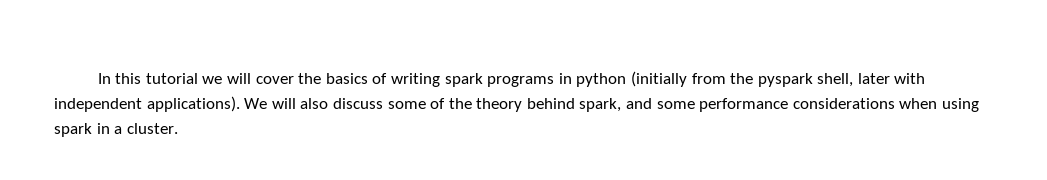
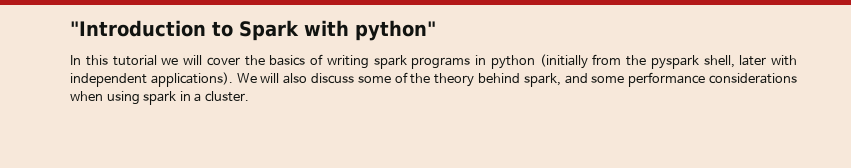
+ "Introduction to Spark with python"

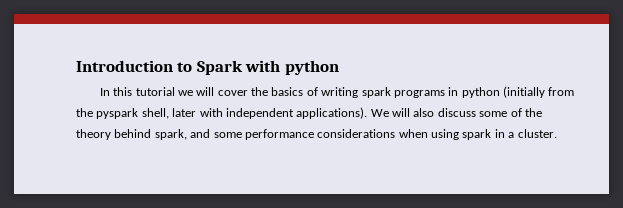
- "Introduction to Spark with python"
+ Introduction to Spark with python

